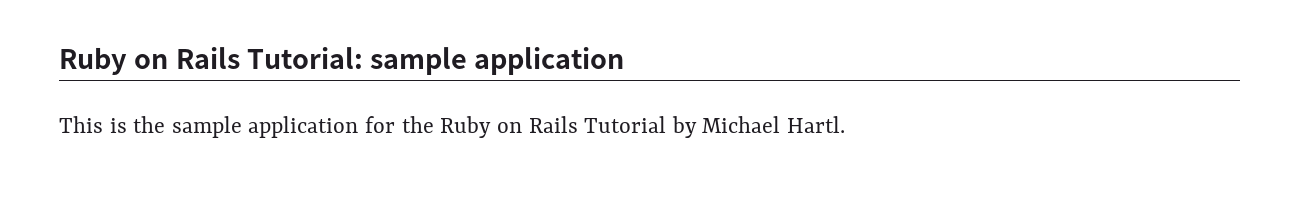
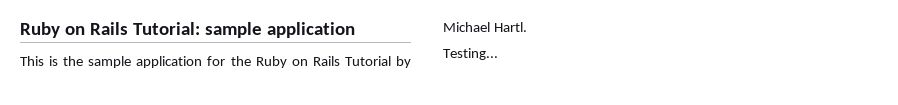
+ Testing...

